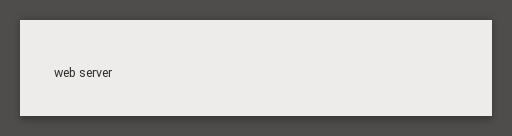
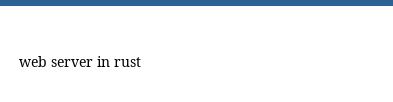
- web server
+ web server in rust

